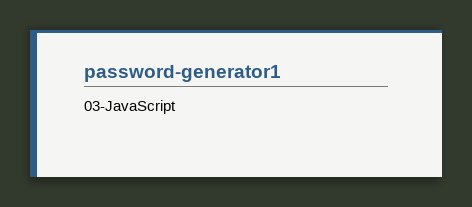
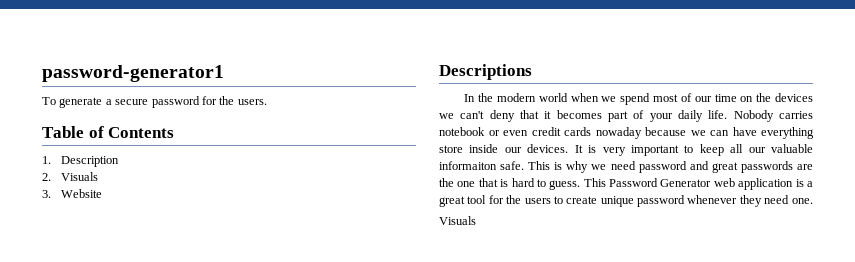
- 03-JavaScript
+ To generate a secure password for the users.
+ Table of Contents
+ 1. Description
+ 2. Visuals
+ 3. Website
+ Descriptions
+ In the modern world when we spend most of our time on the devices we can't deny that it becomes part of your daily life. Nobody carries notebook or even credit cards nowaday because we can have everything store inside our devices. It is very important to keep all our valuable informaiton safe. This is why we need password and great passwords are the one that is hard to guess. This Password Generator web application is a great tool for the users to create unique password whenever they need one.
+ Visuals

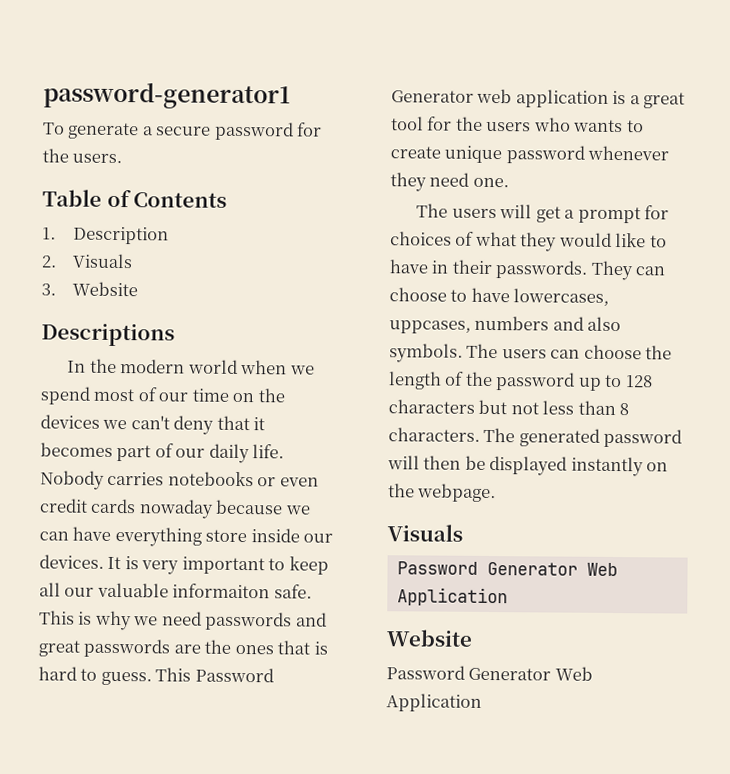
- In the modern world when we spend most of our time on the devices we can't deny that it becomes part of your daily life.
+ In the modern world when we spend most of our time on the devices we can't deny that it becomes part of our daily life.
- Nobody carries notebook or even credit cards nowaday because we can have everything store inside our devices.
+ Nobody carries notebooks or even credit cards nowaday because we can have everything store inside our devices.
- This is why we need password and great passwords are the one that is hard to guess.
+ This is why we need passwords and great passwords are the ones that is hard to guess.
- This Password Generator web application is a great tool for the users to create unique password whenever they need one.
+ This Password Generator web application is a great tool for the users who wants to create unique password whenever they need one.
+ The users will get a prompt for choices of what they would like to have in their passwords. They can choose to have lowercases, uppcases, numbers and also symbols. The users can choose the length of the password up to 128 characters but not less than 8 characters. The generated password will then be displayed instantly on the webpage.
  Visuals
+ Password Generator Web Application
+ Website
+ Password Generator Web Application

